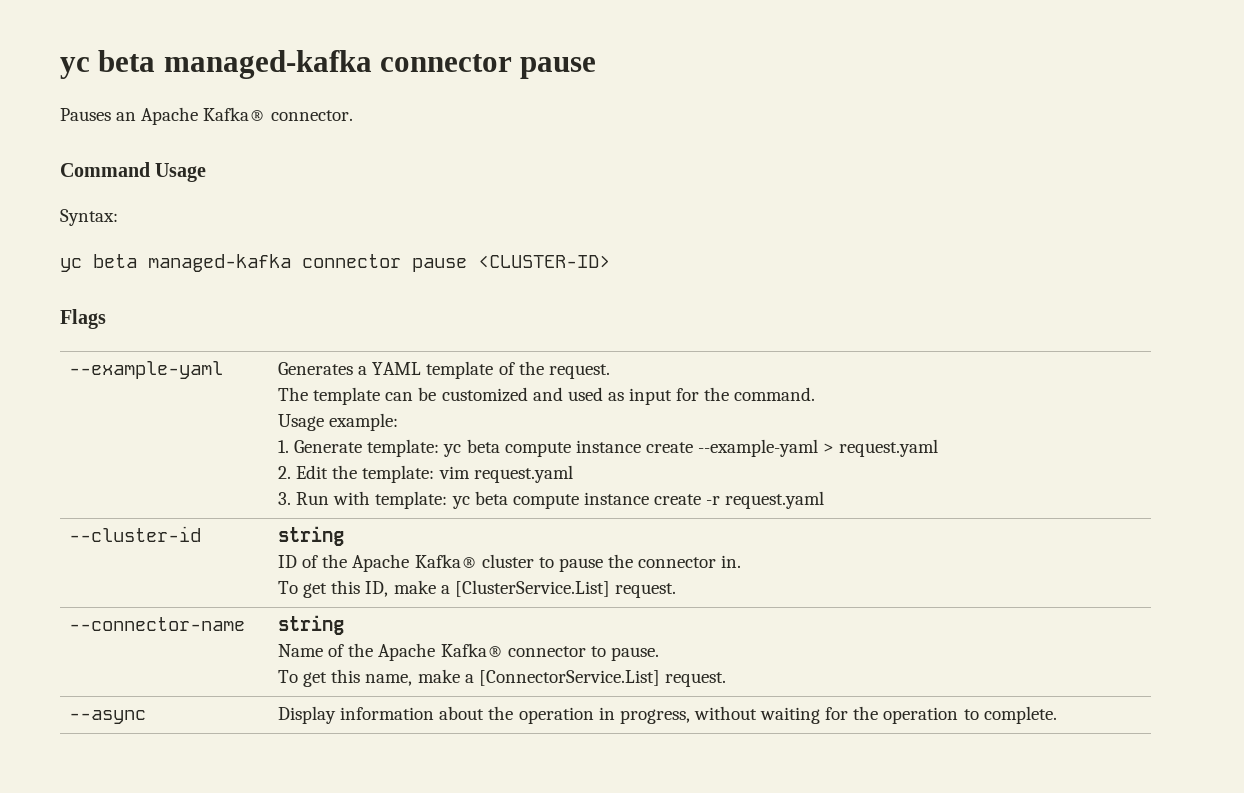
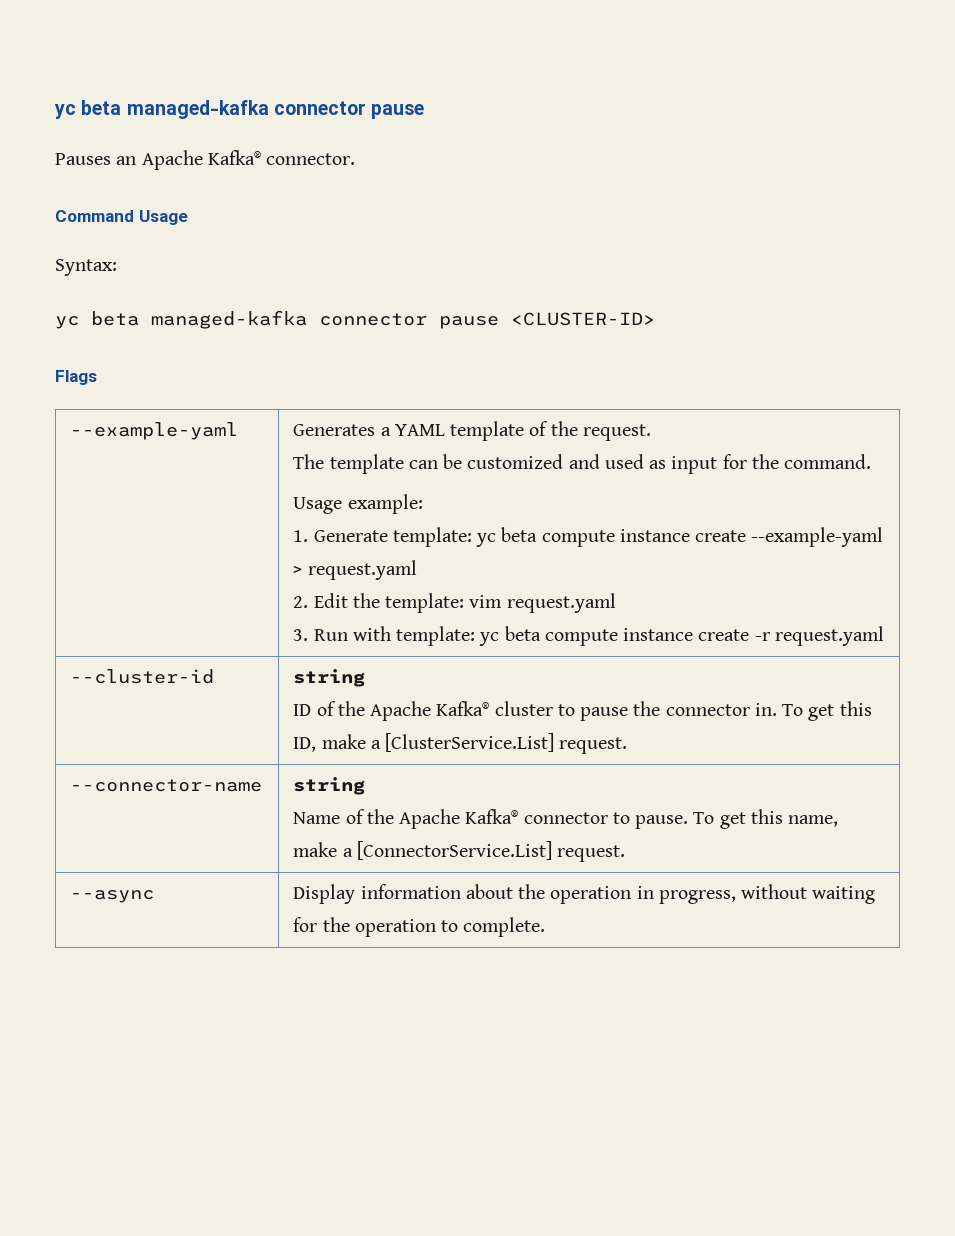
  --cluster-id | string
- ID of the Apache Kafka® cluster to pause the connector in.
- To get this ID, make a [ClusterService.List] request.
+ ID of the Apache Kafka® cluster to pause the connector in. To get this ID, make a [ClusterService.List] request.
  --connector-name | string
- Name of the Apache Kafka® connector to pause.
- To get this name, make a [ConnectorService.List] request.
+ Name of the Apache Kafka® connector to pause. To get this name, make a [ConnectorService.List] request.

